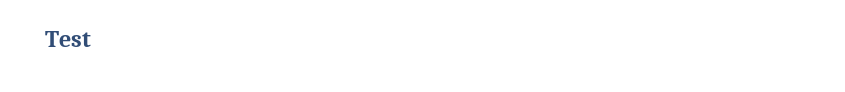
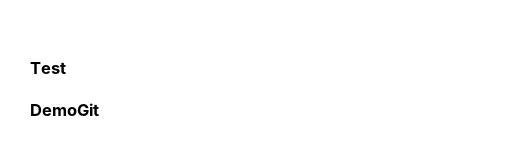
+ DemoGit

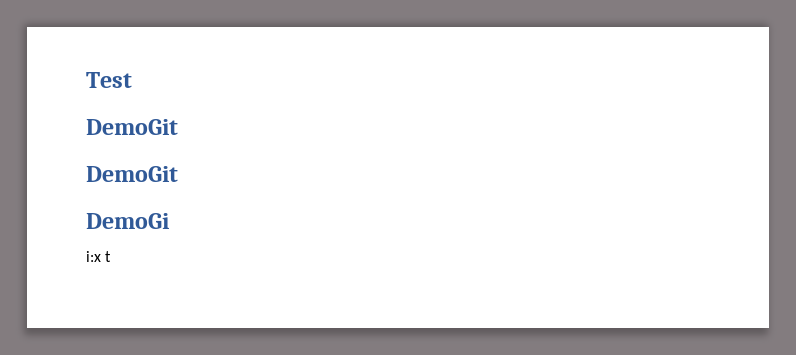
  Test
  DemoGit
+ DemoGit
+ DemoGi
+ i:x t

